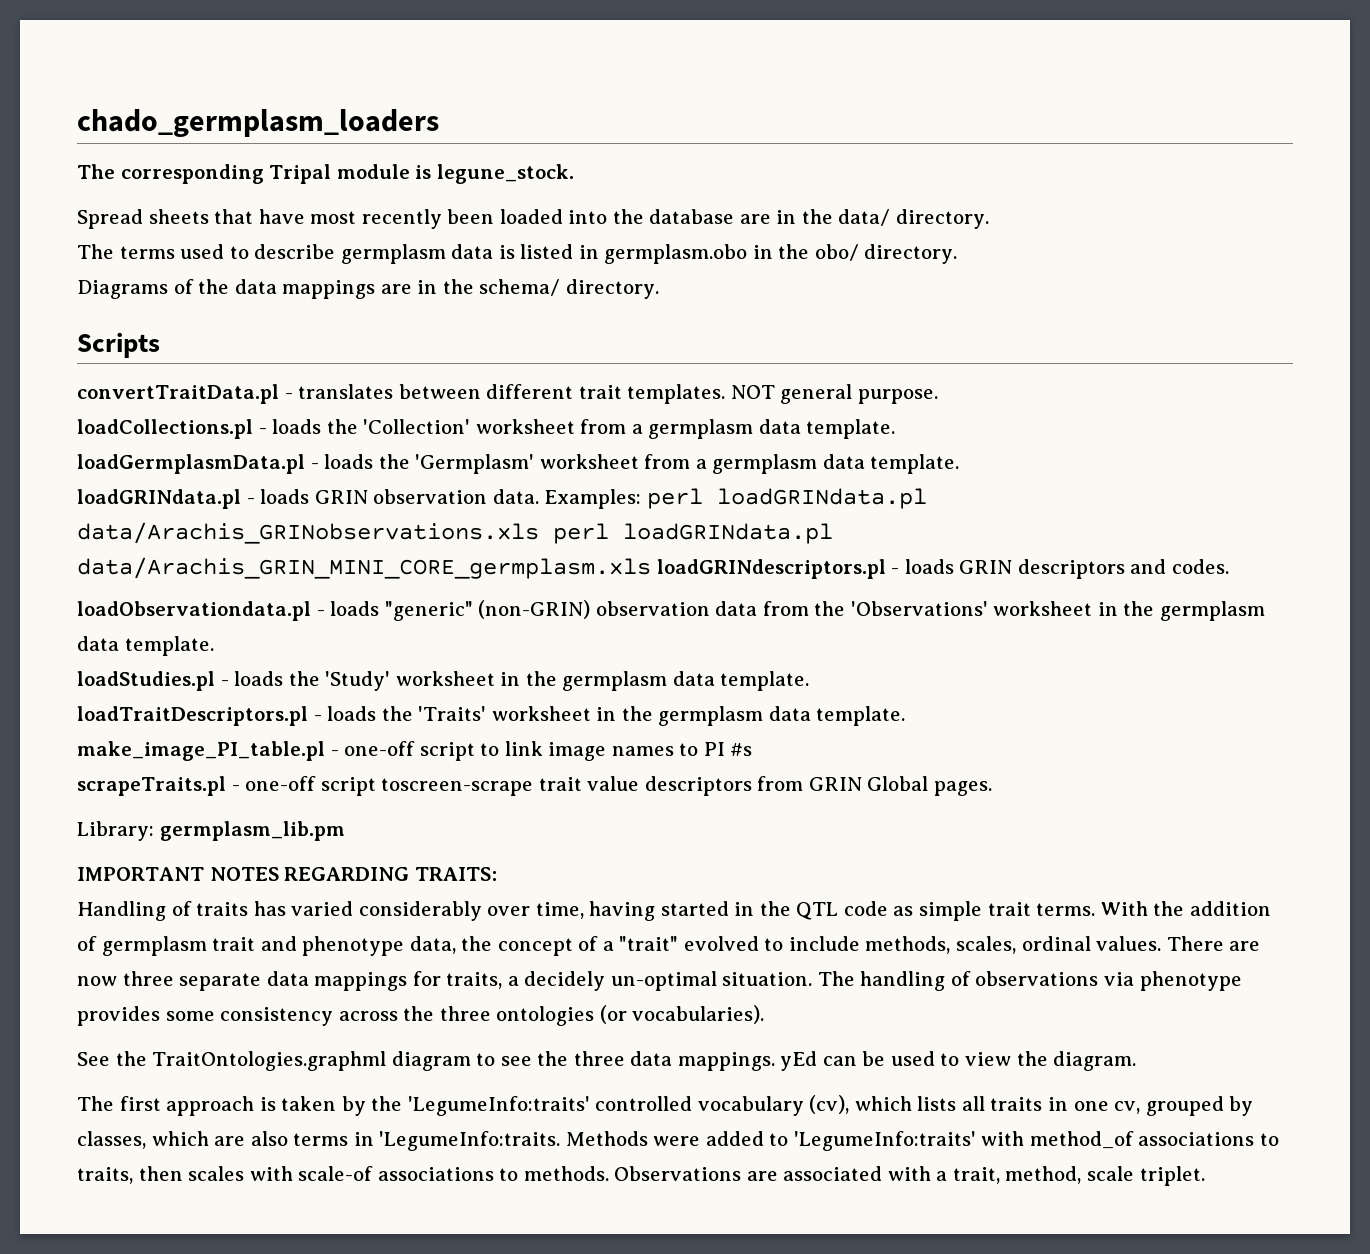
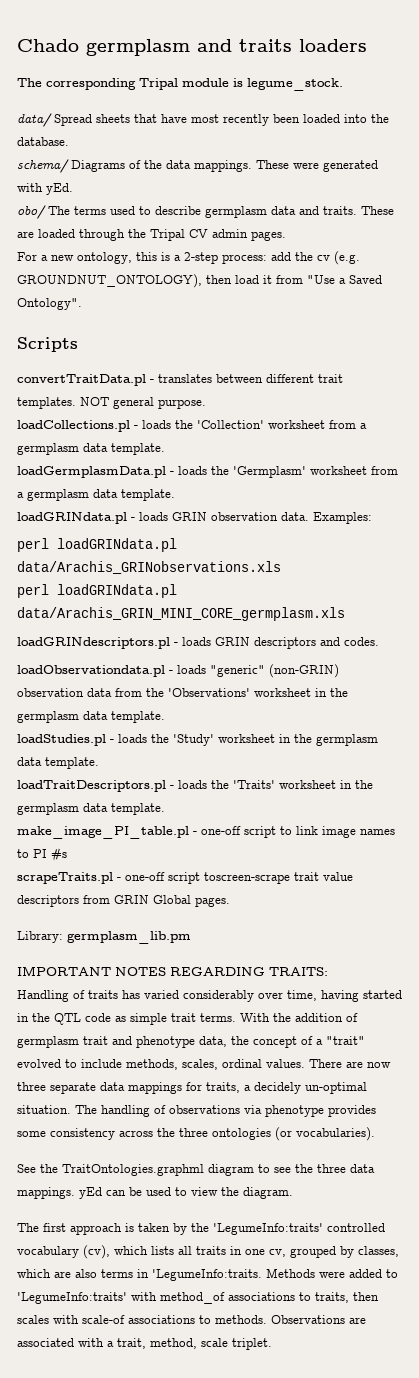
- chado_germplasm_loaders
+ Chado germplasm and traits loaders
- The corresponding Tripal module is legune_stock.
- Spread sheets that have most recently been loaded into the database are in the data/ directory.
- The terms used to describe germplasm data is listed in germplasm.obo in the obo/ directory.
- Diagrams of the data mappings are in the schema/ directory.
+ The corresponding Tripal module is legume_stock.
+ data/ Spread sheets that have most recently been loaded into the database.
+ schema/ Diagrams of the data mappings. These were generated with yEd.
+ obo/ The terms used to describe germplasm data and traits. These are loaded through the Tripal CV admin pages.
+ For a new ontology, this is a 2-step process: add the cv (e.g. GROUNDNUT_ONTOLOGY), then load it from "Use a Saved Ontology".
- Examples: perl loadGRINdata.pl data/Arachis_GRINobservations.xls perl loadGRINdata.pl data/Arachis_GRIN_MINI_CORE_germplasm.xls loadGRINdescriptors.pl - loads GRIN descriptors and codes.
+ Examples:
+ perl loadGRINdata.pl data/Arachis_GRINobservations.xls
+ perl loadGRINdata.pl data/Arachis_GRIN_MINI_CORE_germplasm.xls
+ loadGRINdescriptors.pl - loads GRIN descriptors and codes.

